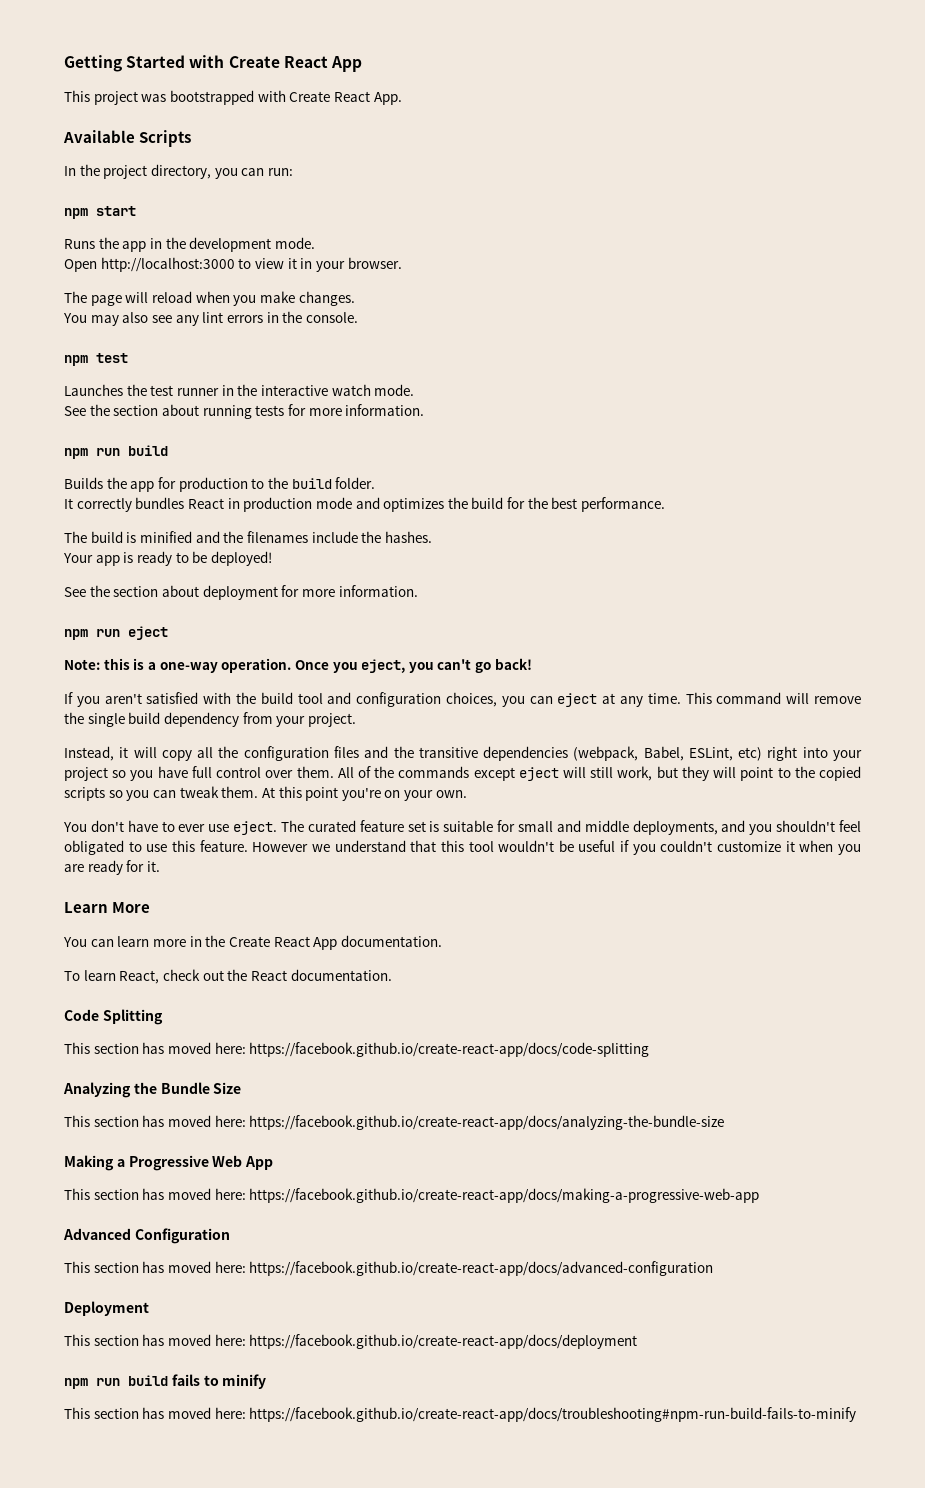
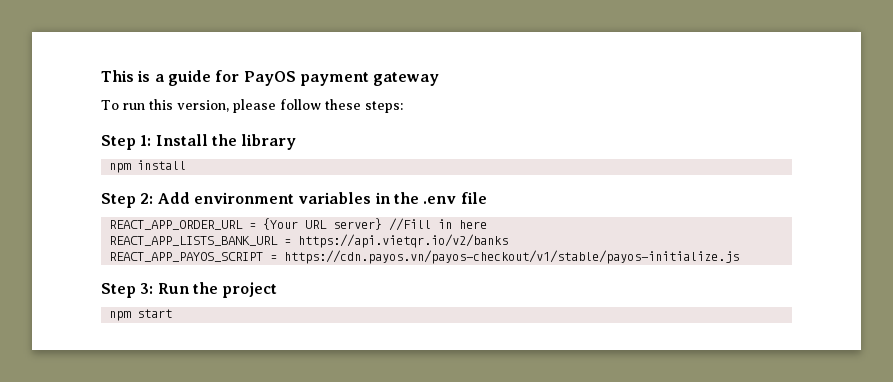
- Getting Started with Create React App
- This project was bootstrapped with Create React App.
- Available Scripts
- In the project directory, you can run:
+ This is a guide for PayOS payment gateway
+ To run this version, please follow these steps:
+ Step 1: Install the library
+ npm install
+ Step 2: Add environment variables in the .env file
+ REACT_APP_ORDER_URL = {Your URL server} //Fill in here
+ REACT_APP_LISTS_BANK_URL = https://api.vietqr.io/v2/banks
+ REACT_APP_PAYOS_SCRIPT = https://cdn.payos.vn/payos-checkout/v1/stable/payos-initialize.js
+ Step 3: Run the project
  npm start
- Runs the app in the development mode.
- Open http://localhost:3000 to view it in your browser.
- The page will reload when you make changes.
- You may also see any lint errors in the console.
- npm test
- Launches the test runner in the interactive watch mode.
- See the section about running tests for more information.
- npm run build
- Builds the app for production to the build folder.
- It correctly bundles React in production mode and optimizes the build for the best performance.
- The build is minified and the filenames include the hashes.
- Your app is ready to be deployed!
- See the section about deployment for more information.
- npm run eject
- Note: this is a one-way operation. Once you eject, you can't go back!
- If you aren't satisfied with the build tool and configuration choices, you can eject at any time. This command will remove the single build dependency from your project.
- Instead, it will copy all the configuration files and the transitive dependencies (webpack, Babel, ESLint, etc) right into your project so you have full control over them. All of the commands except eject will still work, but they will point to the copied scripts so you can tweak them. At this point you're on your own.
- You don't have to ever use eject. The curated feature set is suitable for small and middle deployments, and you shouldn't feel obligated to use this feature. However we understand that this tool wouldn't be useful if you couldn't customize it when you are ready for it.
- Learn More
- You can learn more in the Create React App documentation.
- To learn React, check out the React documentation.
- Code Splitting
- This section has moved here: https://facebook.github.io/create-react-app/docs/code-splitting
- Analyzing the Bundle Size
- This section has moved here: https://facebook.github.io/create-react-app/docs/analyzing-the-bundle-size
- Making a Progressive Web App
- This section has moved here: https://facebook.github.io/create-react-app/docs/making-a-progressive-web-app
- Advanced Configuration
- This section has moved here: https://facebook.github.io/create-react-app/docs/advanced-configuration
- Deployment
- This section has moved here: https://facebook.github.io/create-react-app/docs/deployment
- npm run build fails to minify
- This section has moved here: https://facebook.github.io/create-react-app/docs/troubleshooting#npm-run-build-fails-to-minify

